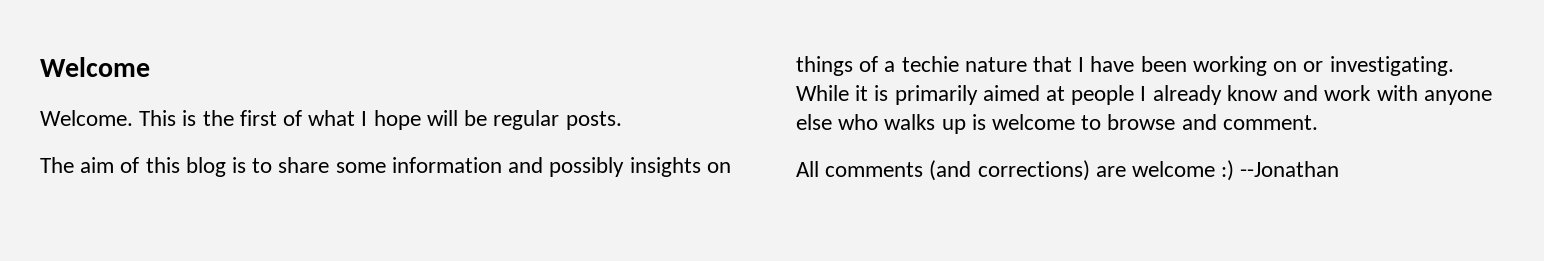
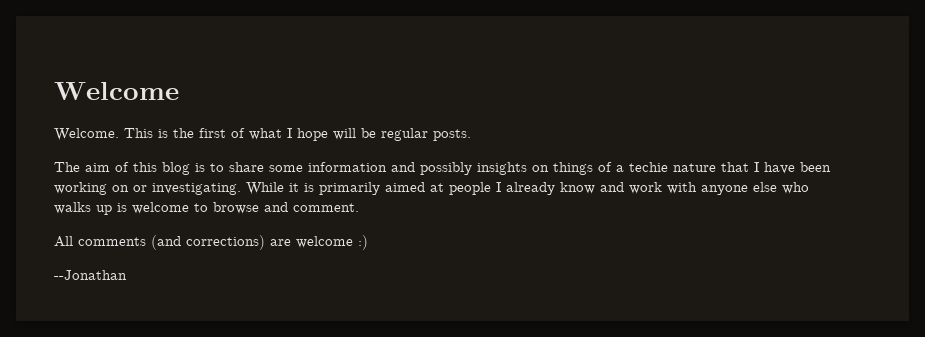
- All comments (and corrections) are welcome :) --Jonathan
+ All comments (and corrections) are welcome :)
+ --Jonathan

